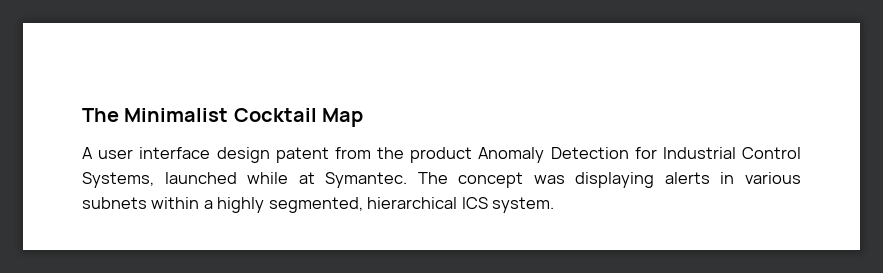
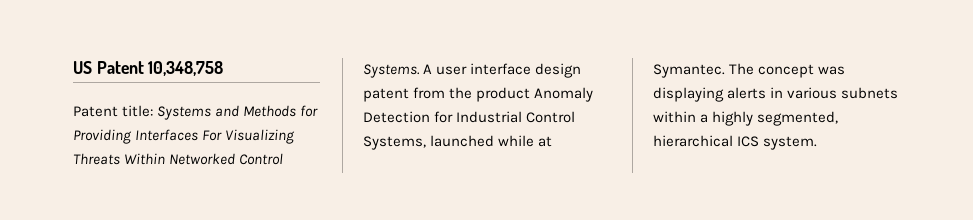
- The Minimalist Cocktail Map
- A user interface design patent from the product Anomaly Detection for Industrial Control Systems, launched while at Symantec.
+ US Patent 10,348,758
+ Patent title: Systems and Methods for Providing Interfaces For Visualizing Threats Within Networked Control Systems. A user interface design patent from the product Anomaly Detection for Industrial Control Systems, launched while at Symantec.

